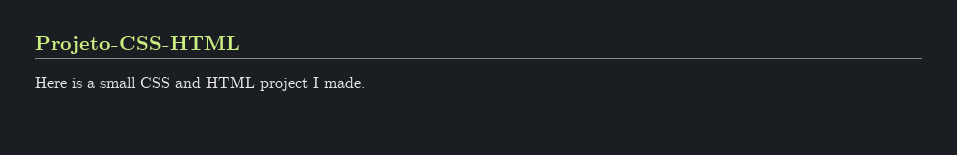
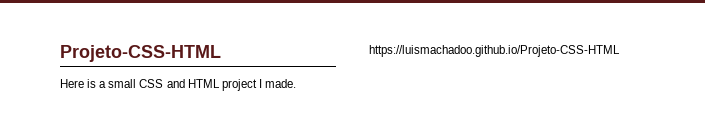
- Here is a small CSS and HTML project I made.
+ Here is a small CSS and HTML project I made. https://luismachadoo.github.io/Projeto-CSS-HTML

